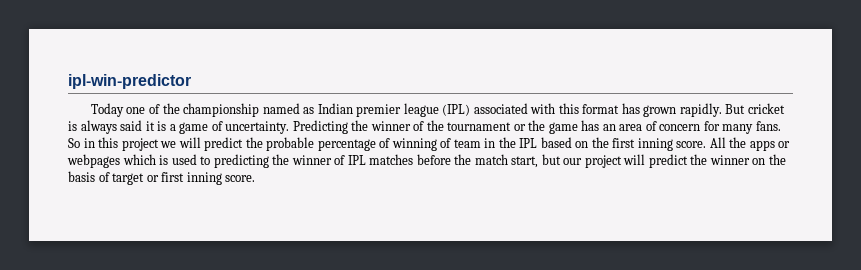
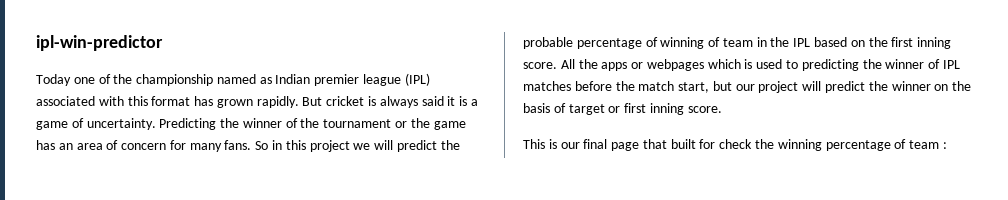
+ This is our final page that built for check the winning percentage of team :

